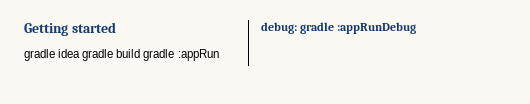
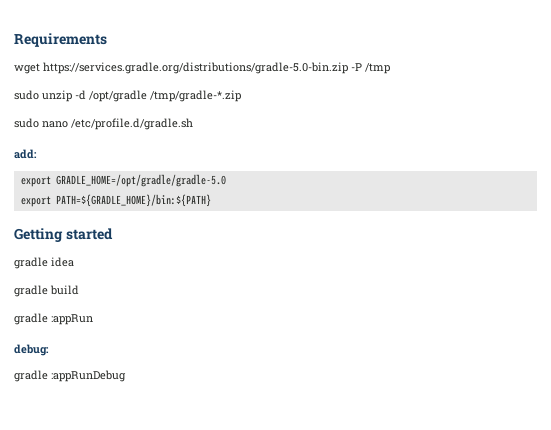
+ Requirements
+ wget https://services.gradle.org/distributions/gradle-5.0-bin.zip -P /tmp
+ sudo unzip -d /opt/gradle /tmp/gradle-*.zip
+ sudo nano /etc/profile.d/gradle.sh
+ add:
+ export GRADLE_HOME=/opt/gradle/gradle-5.0
+ export PATH=${GRADLE_HOME}/bin:${PATH}
- gradle idea gradle build gradle :appRun
+ gradle idea
+ gradle build
+ gradle :appRun
- debug: gradle :appRunDebug
+ debug:
+ gradle :appRunDebug

